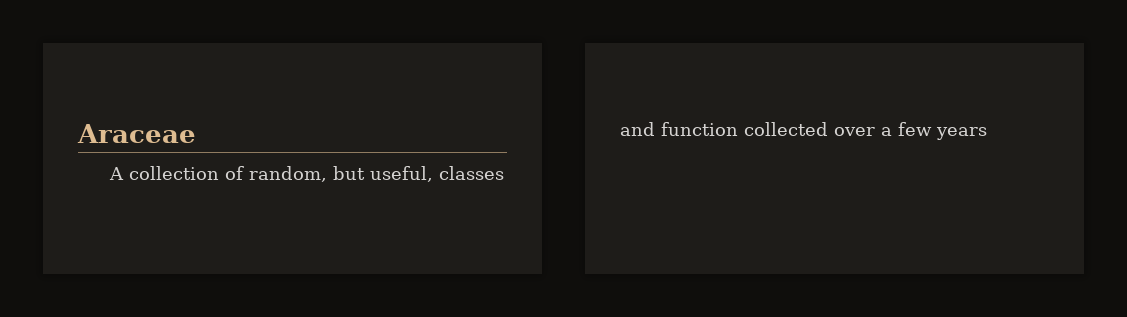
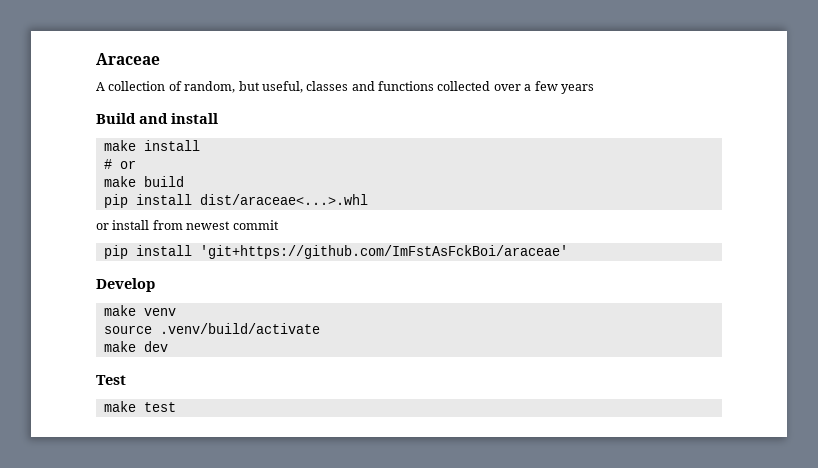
- A collection of random, but useful, classes and function collected over a few years
+ A collection of random, but useful, classes and functions collected over a few years
+ Build and install
+ make install
+ # or
+ make build
+ pip install dist/araceae<...>.whl
+ or install from newest commit
+ pip install 'git+https://github.com/ImFstAsFckBoi/araceae'
+ Develop
+ make venv
+ source .venv/build/activate
+ make dev
+ Test
+ make test

